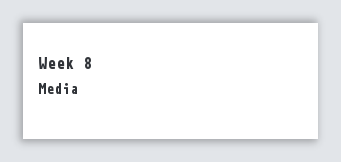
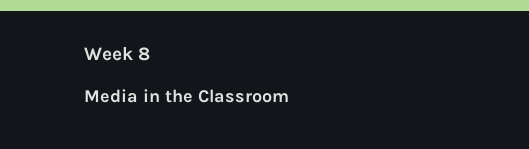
- Media
+ Media in the Classroom

